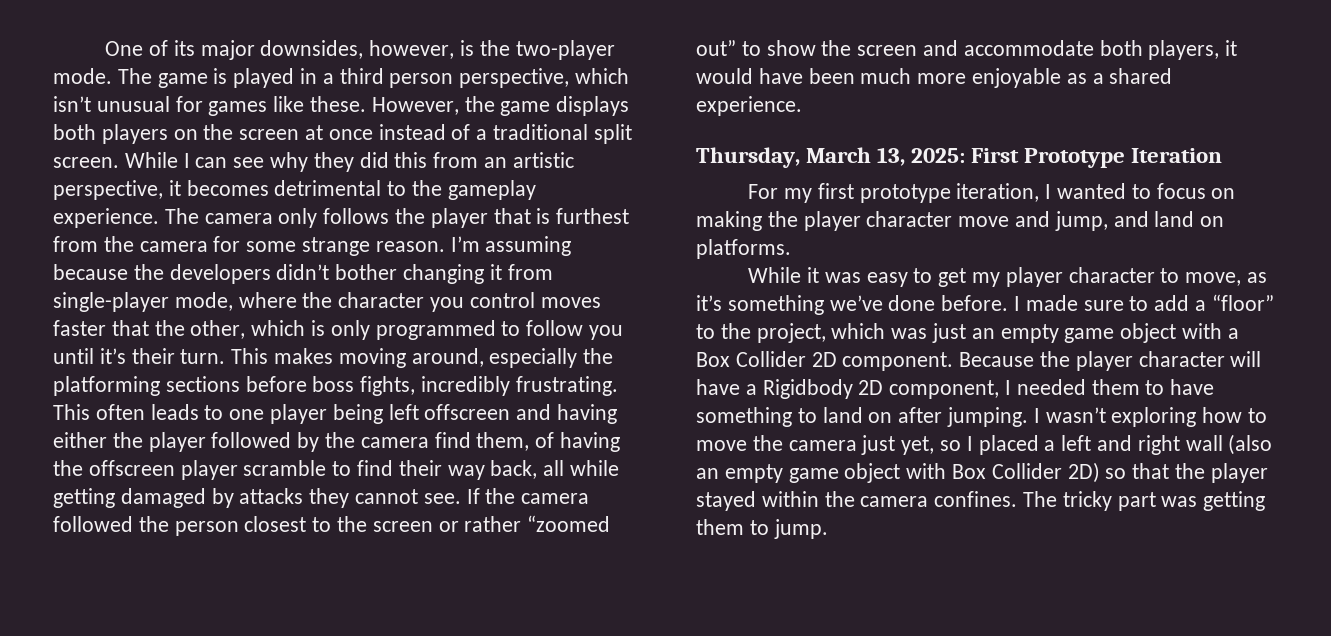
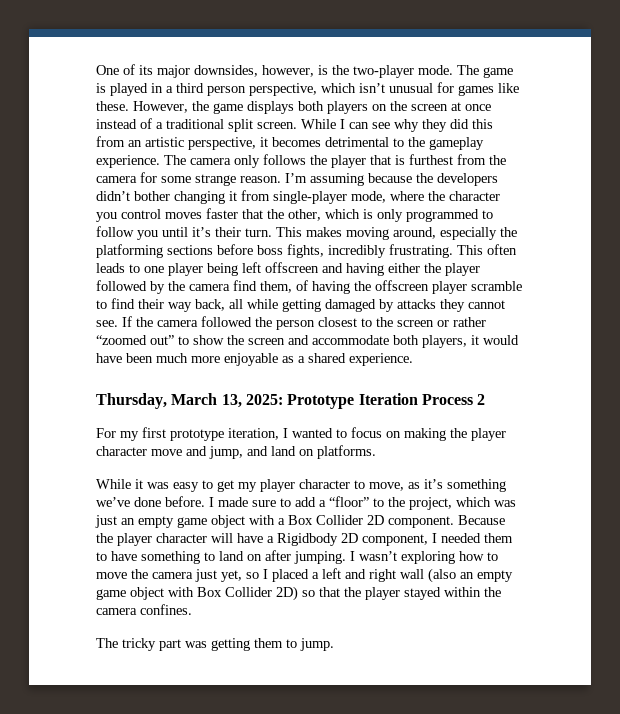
- Thursday, March 13, 2025: First Prototype Iteration
+ Thursday, March 13, 2025: Prototype Iteration Process 2
- I wasn’t exploring how to move the camera just yet, so I placed a left and right wall (also an empty game object with Box Collider 2D) so that the player stayed within the camera confines. The tricky part was getting them to jump.
+ I wasn’t exploring how to move the camera just yet, so I placed a left and right wall (also an empty game object with Box Collider 2D) so that the player stayed within the camera confines.
+ The tricky part was getting them to jump.

